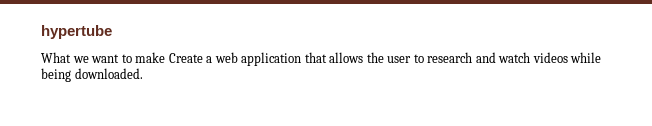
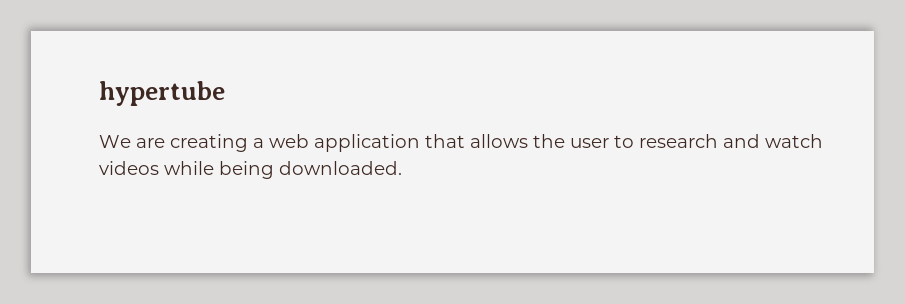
- What we want to make Create a web application that allows the user to research and watch videos while being downloaded.
+ We are creating a web application that allows the user to research and watch videos while being downloaded.

